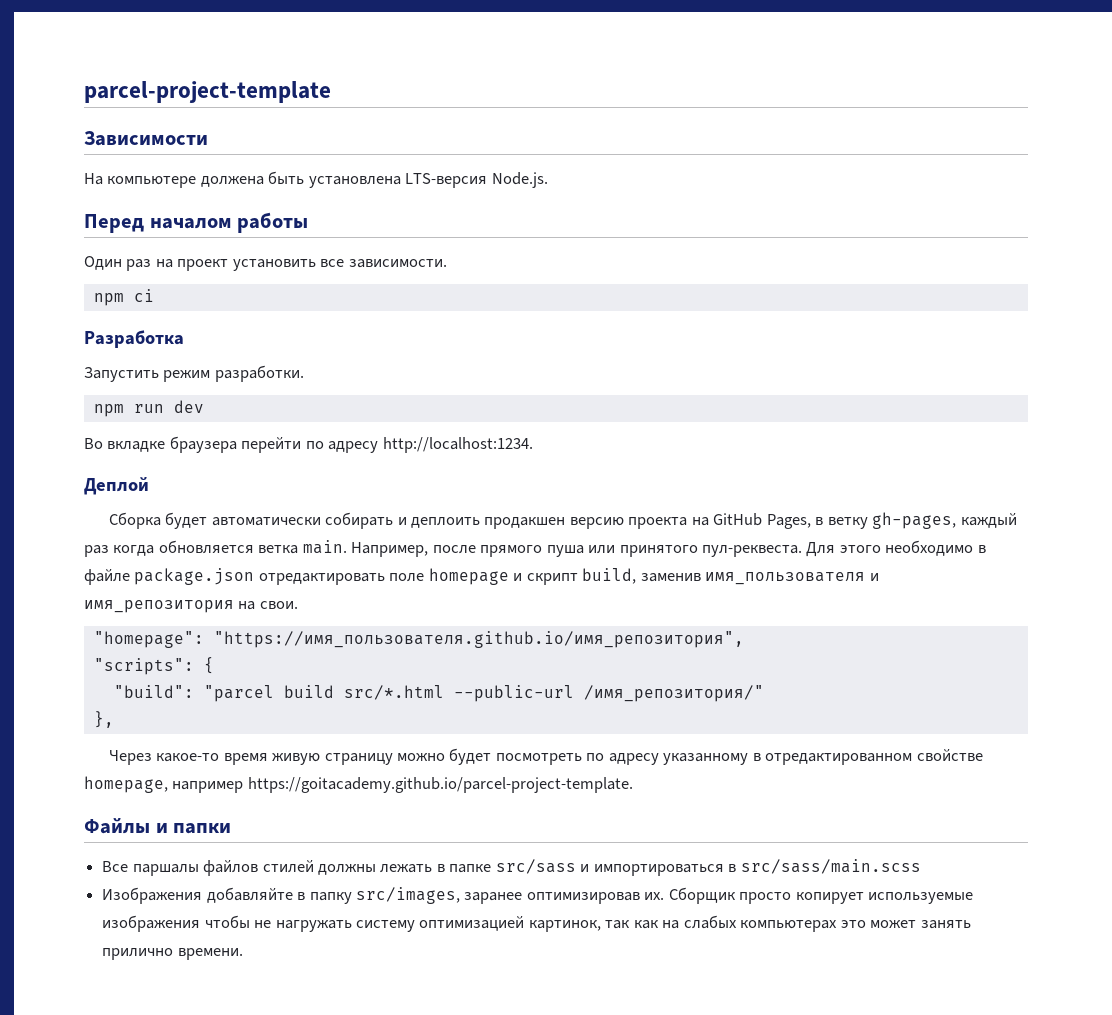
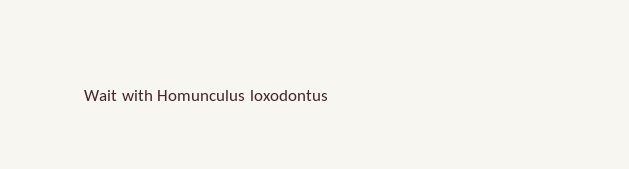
- parcel-project-template
- Зависимости
- На компьютере должена быть установлена LTS-версия Node.js.
- Перед началом работы
- Один раз на проект установить все зависимости.
- npm ci
- Разработка
- Запустить режим разработки.
- npm run dev
- Во вкладке браузера перейти по адресу http://localhost:1234.
- Деплой
- Сборка будет автоматически собирать и деплоить продакшен версию проекта на GitHub Pages, в ветку gh-pages, каждый раз когда обновляется ветка main. Например, после прямого пуша или принятого пул-реквеста. Для этого необходимо в файле package.json отредактировать поле homepage и скрипт build, заменив имя_пользователя и имя_репозитория на свои.
- "homepage": "https://имя_пользователя.github.io/имя_репозитория",
- "scripts": {
- "build": "parcel build src/*.html --public-url /имя_репозитория/"
- },
- Через какое-то время живую страницу можно будет посмотреть по адресу указанному в отредактированном свойстве homepage, например https://goitacademy.github.io/parcel-project-template.
- Файлы и папки
- Все паршалы файлов стилей должны лежать в папке src/sass и импортироваться в src/sass/main.scss
- Изображения добавляйте в папку src/images, заранее оптимизировав их. Сборщик просто копирует используемые изображения чтобы не нагружать систему оптимизацией картинок, так как на слабых компьютерах это может занять прилично времени.
+ Wait with Homunculus loxodontus

